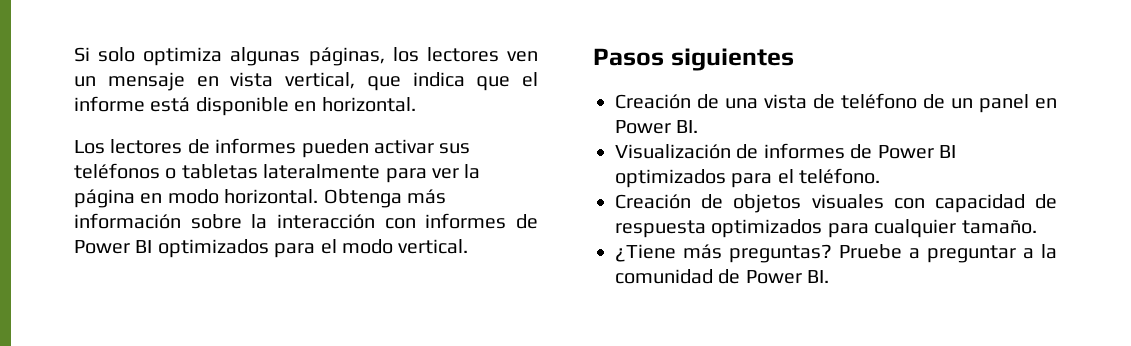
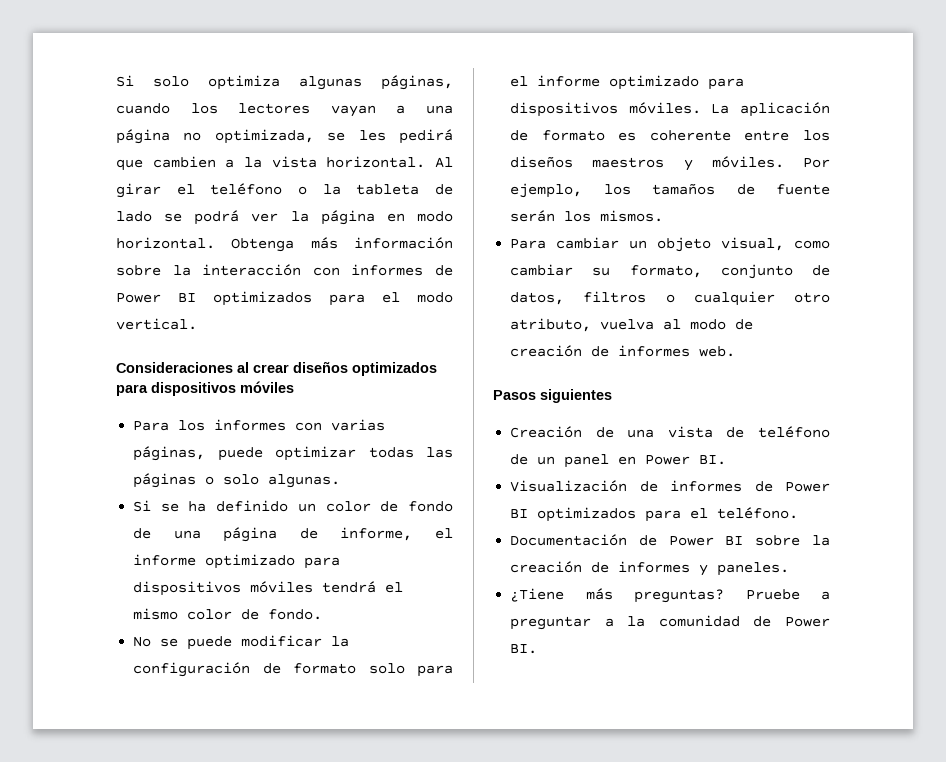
- Si solo optimiza algunas páginas, los lectores ven un mensaje en vista vertical, que indica que el informe está disponible en horizontal.
- Los lectores de informes pueden activar sus teléfonos o tabletas lateralmente para ver la página en modo horizontal.
+ Si solo optimiza algunas páginas, cuando los lectores vayan a una página no optimizada, se les pedirá que cambien a la vista horizontal. Al girar el teléfono o la tableta de lado se podrá ver la página en modo horizontal.
+ Consideraciones al crear diseños optimizados para dispositivos móviles
+ Para los informes con varias páginas, puede optimizar todas las páginas o solo algunas.
+ Si se ha definido un color de fondo de una página de informe, el informe optimizado para dispositivos móviles tendrá el mismo color de fondo.
+ No se puede modificar la configuración de formato solo para el informe optimizado para dispositivos móviles. La aplicación de formato es coherente entre los diseños maestros y móviles. Por ejemplo, los tamaños de fuente serán los mismos.
+ Para cambiar un objeto visual, como cambiar su formato, conjunto de datos, filtros o cualquier otro atributo, vuelva al modo de creación de informes web.
- Creación de objetos visuales con capacidad de respuesta optimizados para cualquier tamaño.
+ Documentación de Power BI sobre la creación de informes y paneles.

